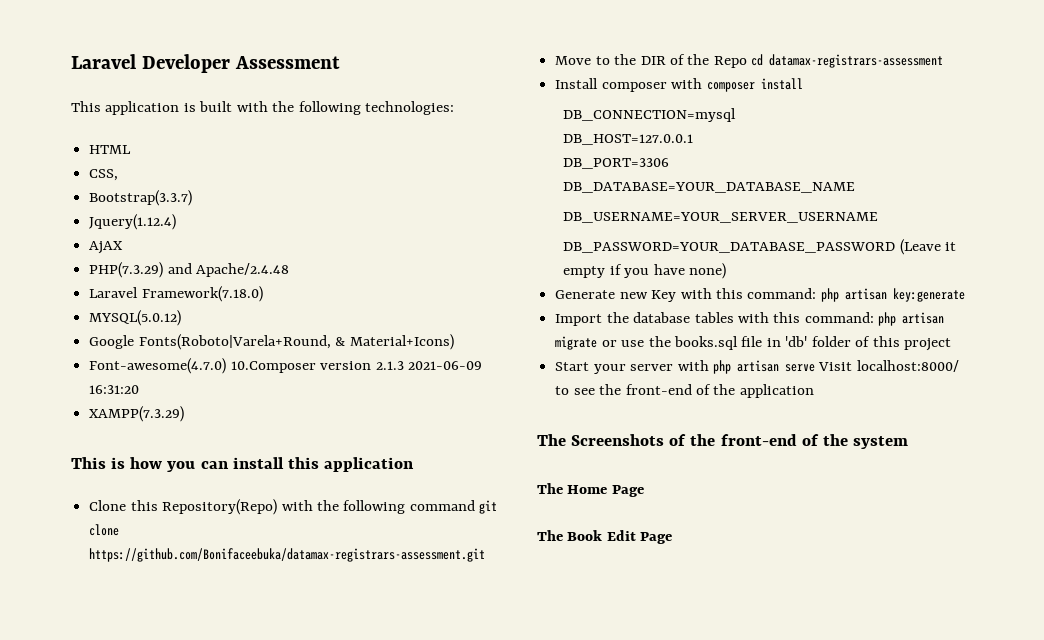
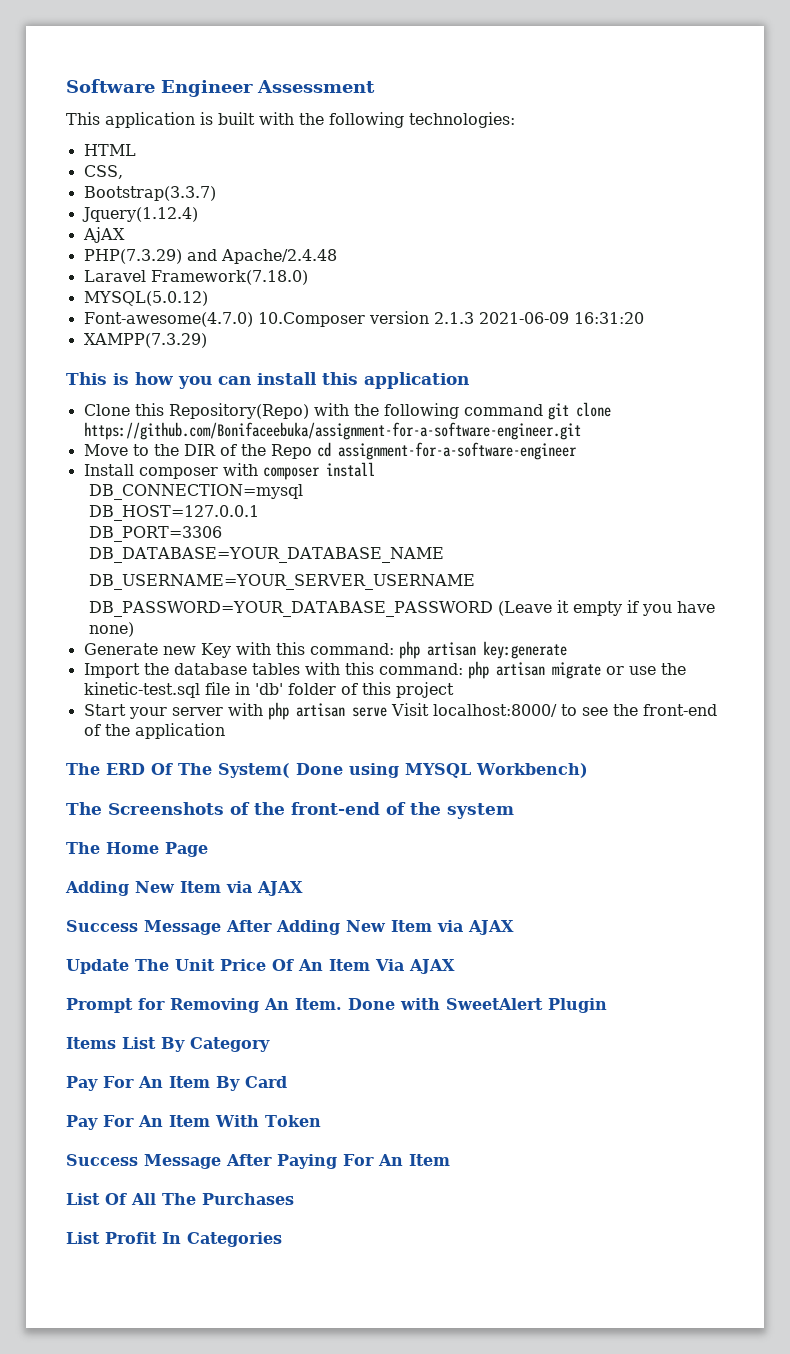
- Laravel Developer Assessment
+ Software Engineer Assessment
- Google Fonts(Roboto|Varela+Round, & Material+Icons)
- Clone this Repository(Repo) with the following command git clone https://github.com/Bonifaceebuka/datamax-registrars-assessment.git
+ Clone this Repository(Repo) with the following command git clone https://github.com/Bonifaceebuka/assignment-for-a-software-engineer.git
- Move to the DIR of the Repo cd datamax-registrars-assessment
+ Move to the DIR of the Repo cd assignment-for-a-software-engineer
- Import the database tables with this command: php artisan migrate or use the books.sql file in 'db' folder of this project
+ Import the database tables with this command: php artisan migrate or use the kinetic-test.sql file in 'db' folder of this project
+ The ERD Of The System( Done using MYSQL Workbench)
  The Home Page
- The Book Edit Page
+ Adding New Item via AJAX
+ Success Message After Adding New Item via AJAX
+ Update The Unit Price Of An Item Via AJAX
+ Prompt for Removing An Item. Done with SweetAlert Plugin
+ Items List By Category
+ Pay For An Item By Card
+ Pay For An Item With Token
+ Success Message After Paying For An Item
+ List Of All The Purchases
+ List Profit In Categories

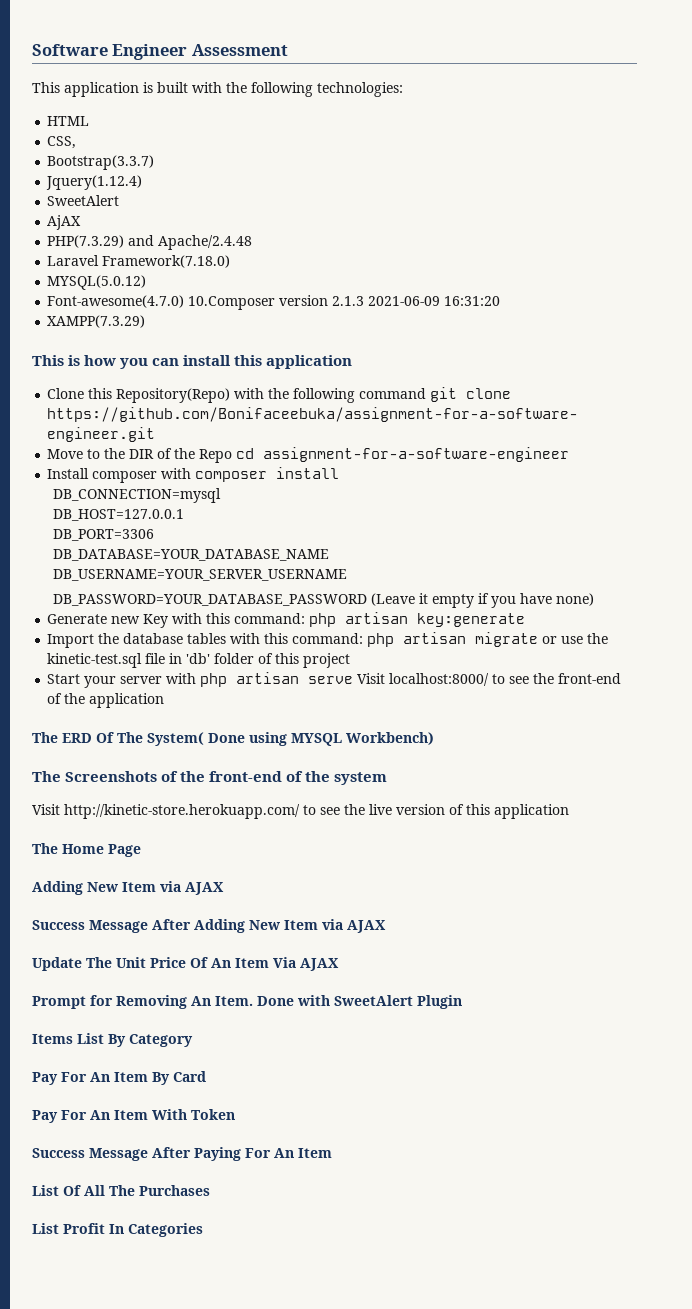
  Jquery(1.12.4)
+ SweetAlert
+ Visit http://kinetic-store.herokuapp.com/ to see the live version of this application

